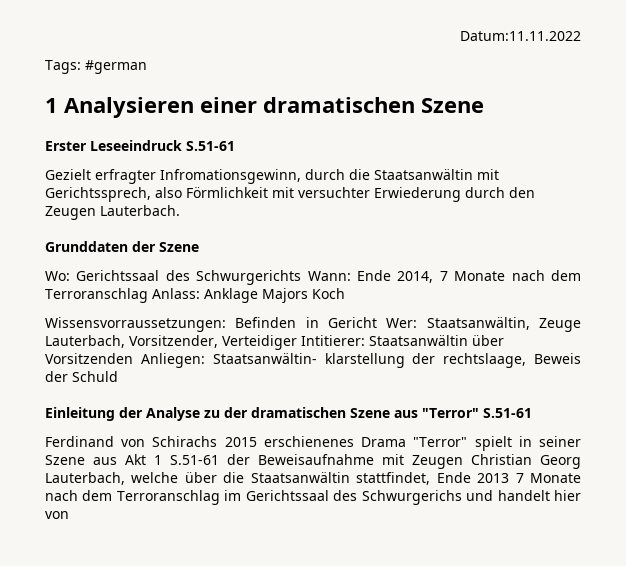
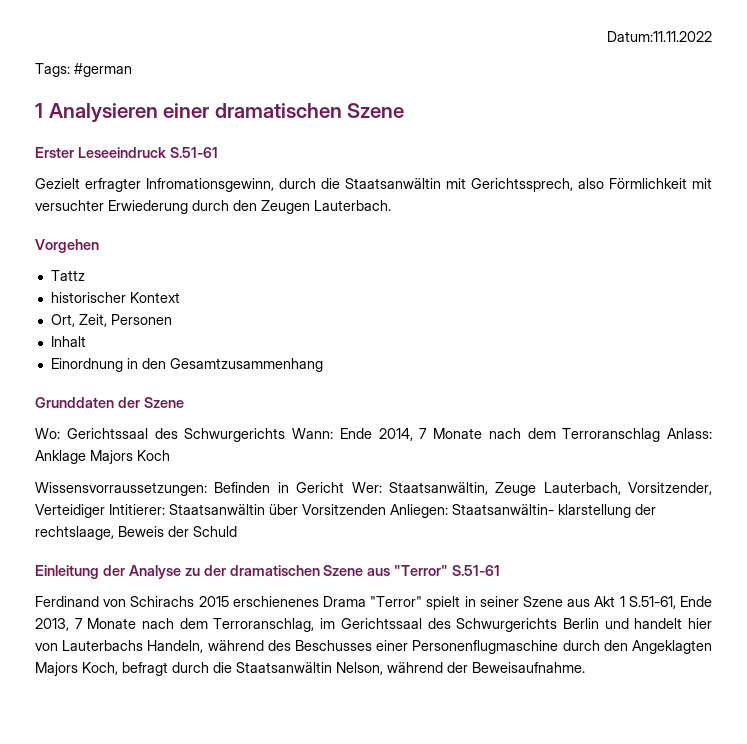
+ Vorgehen
+ Tattz
+ historischer Kontext
+ Ort, Zeit, Personen
+ Inhalt
+ Einordnung in den Gesamtzusammenhang
- Ferdinand von Schirachs 2015 erschienenes Drama "Terror" spielt in seiner Szene aus Akt 1 S.51-61 der Beweisaufnahme mit Zeugen Christian Georg Lauterbach, welche über die Staatsanwältin stattfindet, Ende 2013 7 Monate nach dem Terroranschlag im Gerichtssaal des Schwurgerichs und handelt hier von
+ Ferdinand von Schirachs 2015 erschienenes Drama "Terror" spielt in seiner Szene aus Akt 1 S.51-61, Ende 2013, 7 Monate nach dem Terroranschlag, im Gerichtssaal des Schwurgerichts Berlin und handelt hier von Lauterbachs Handeln, während des Beschusses einer Personenflugmaschine durch den Angeklagten Majors Koch, befragt durch die Staatsanwältin Nelson, während der Beweisaufnahme.

